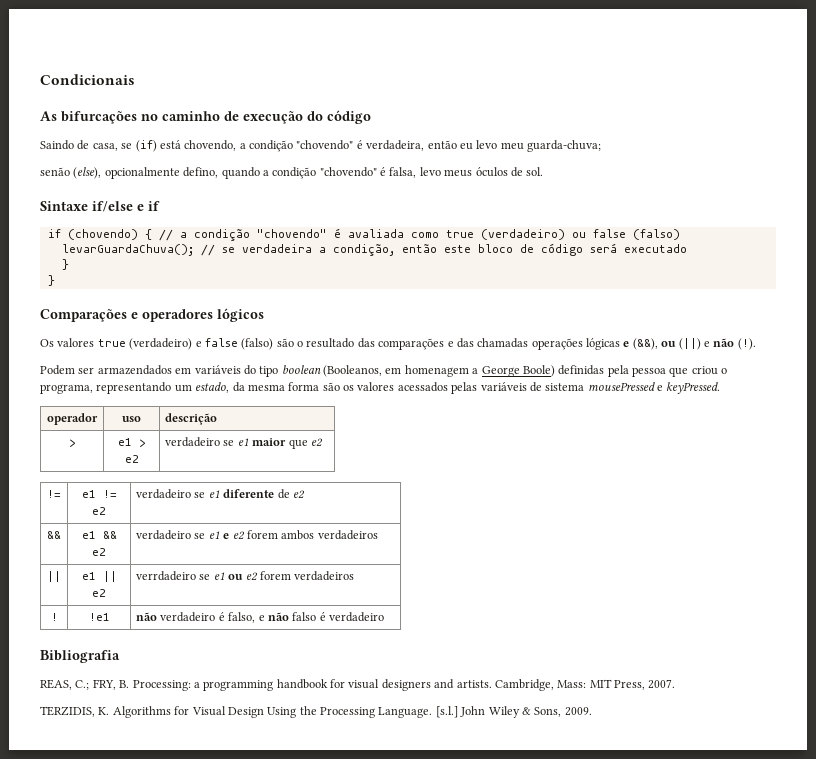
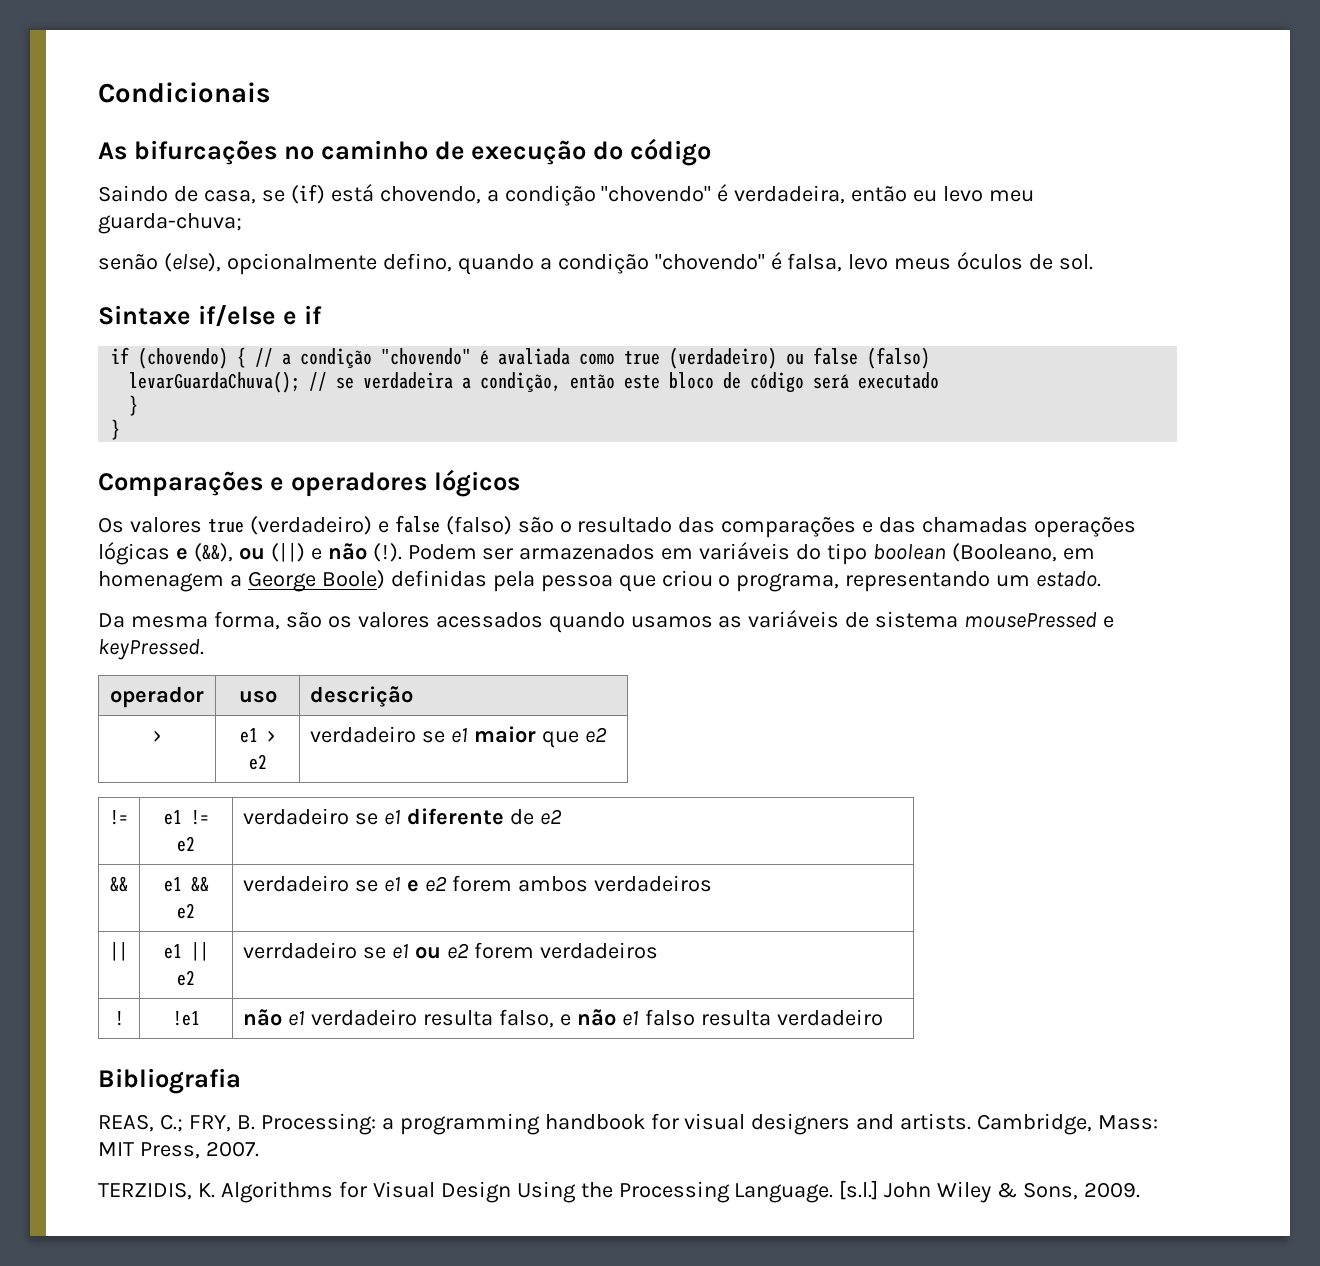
- Os valores true (verdadeiro) e false (falso) são o resultado das comparações e das chamadas operações lógicas e (&&), ou (||) e não (!).
- Podem ser armazendados em variáveis do tipo boolean (Booleanos, em homenagem a George Boole) definidas pela pessoa que criou o programa, representando um estado, da mesma forma são os valores acessados pelas variáveis de sistema mousePressed e keyPressed.
+ Os valores true (verdadeiro) e false (falso) são o resultado das comparações e das chamadas operações lógicas e (&&), ou (||) e não (!). Podem ser armazenados em variáveis do tipo boolean (Booleano, em homenagem a George Boole) definidas pela pessoa que criou o programa, representando um estado.
+ Da mesma forma, são os valores acessados quando usamos as variáveis de sistema mousePressed e keyPressed.
- ! | !e1 | não verdadeiro é falso, e não falso é verdadeiro
+ ! | !e1 | não e1 verdadeiro resulta falso, e não e1 falso resulta verdadeiro

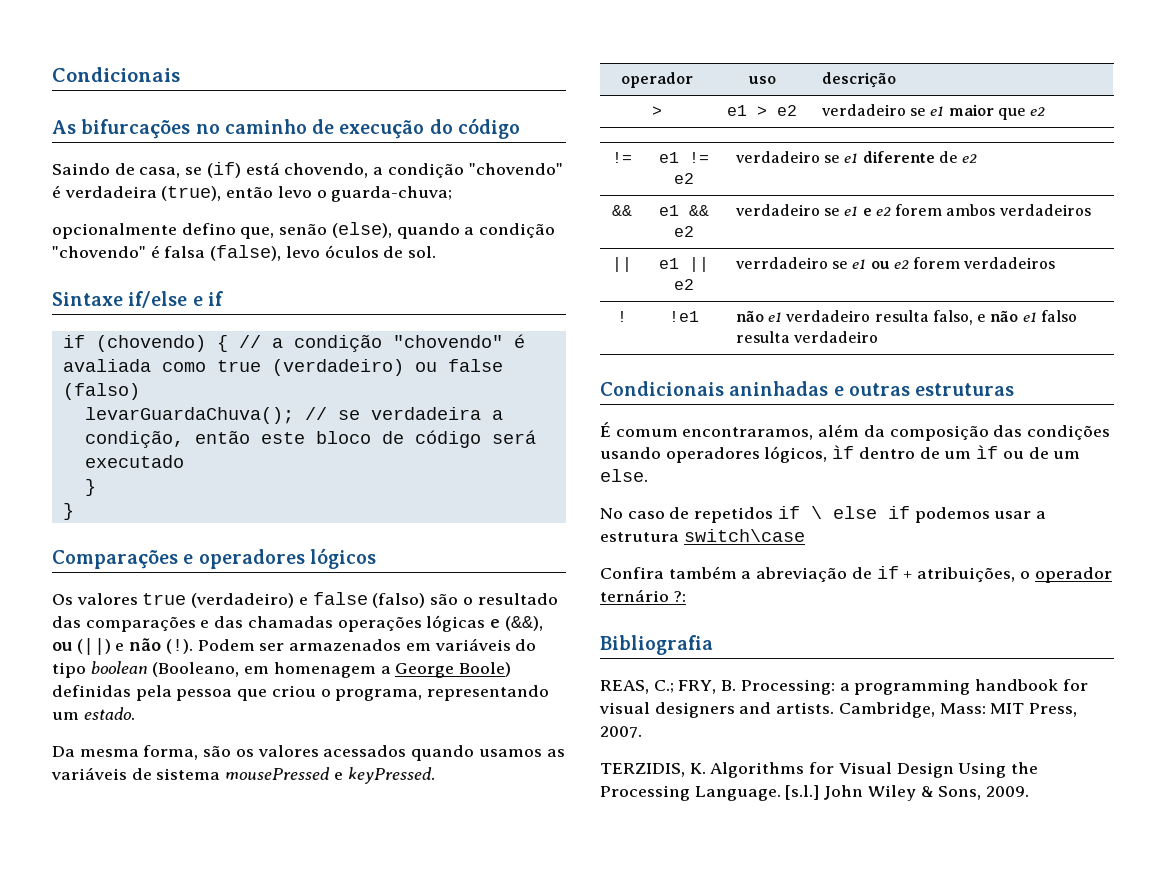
- Saindo de casa, se (if) está chovendo, a condição "chovendo" é verdadeira, então eu levo meu guarda-chuva;
- senão (else), opcionalmente defino, quando a condição "chovendo" é falsa, levo meus óculos de sol.
+ Saindo de casa, se (if) está chovendo, a condição "chovendo" é verdadeira (true), então levo o guarda-chuva;
+ opcionalmente defino que, senão (else), quando a condição "chovendo" é falsa (false), levo óculos de sol.
+ Condicionais aninhadas e outras estruturas
+ É comum encontraramos, além da composição das condições usando operadores lógicos, ìf dentro de um ìf ou de um else.
+ No caso de repetidos if \ else if podemos usar a estrutura switch\case
+ Confira também a abreviação de if + atribuições, o operador ternário ?:

